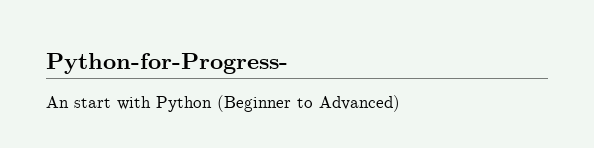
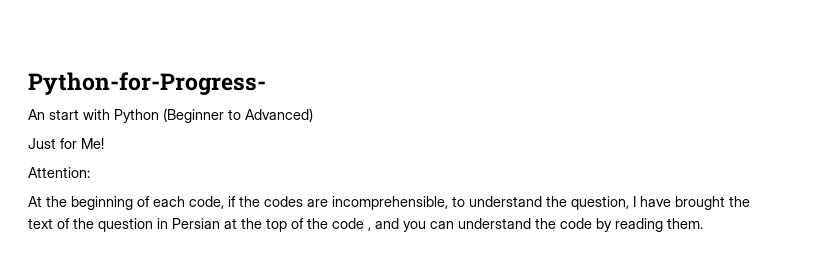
+ Just for Me!
+ Attention:
+ At the beginning of each code, if the codes are incomprehensible, to understand the question, I have brought the text of the question in Persian at the top of the code , and you can understand the code by reading them.

